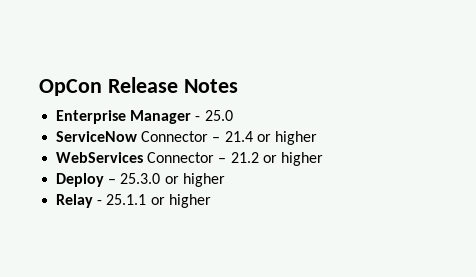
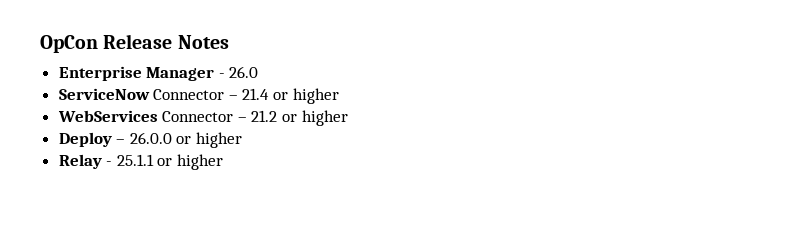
- Enterprise Manager - 25.0
+ Enterprise Manager - 26.0
- Deploy – 25.3.0 or higher
+ Deploy – 26.0.0 or higher

